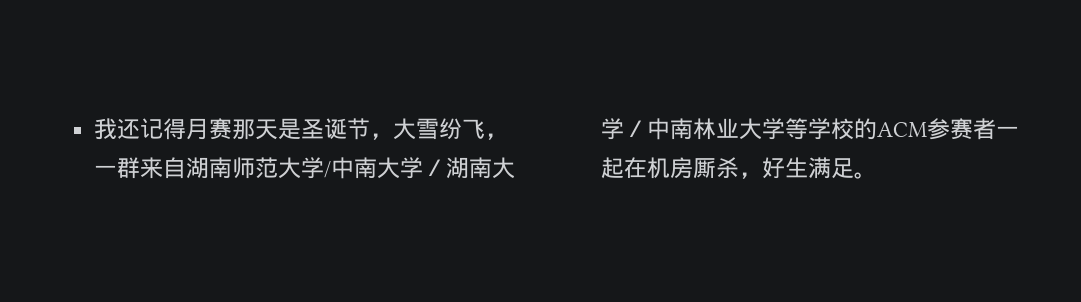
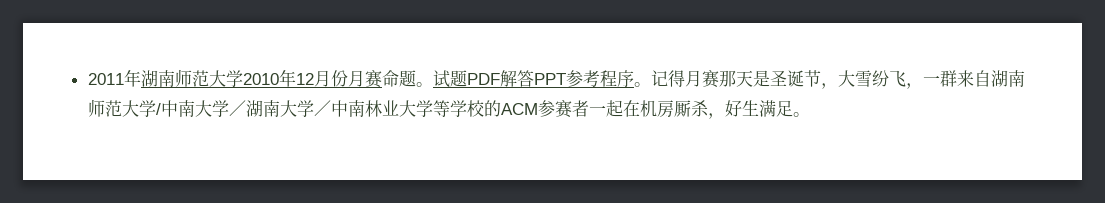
- 我还记得月赛那天是圣诞节，大雪纷飞，一群来自湖南师范大学/中南大学／湖南大学／中南林业大学等学校的ACM参赛者一起在机房厮杀，好生满足。
+ 2011年湖南师范大学2010年12月份月赛命题。试题PDF解答PPT参考程序。记得月赛那天是圣诞节，大雪纷飞，一群来自湖南师范大学/中南大学／湖南大学／中南林业大学等学校的ACM参赛者一起在机房厮杀，好生满足。

